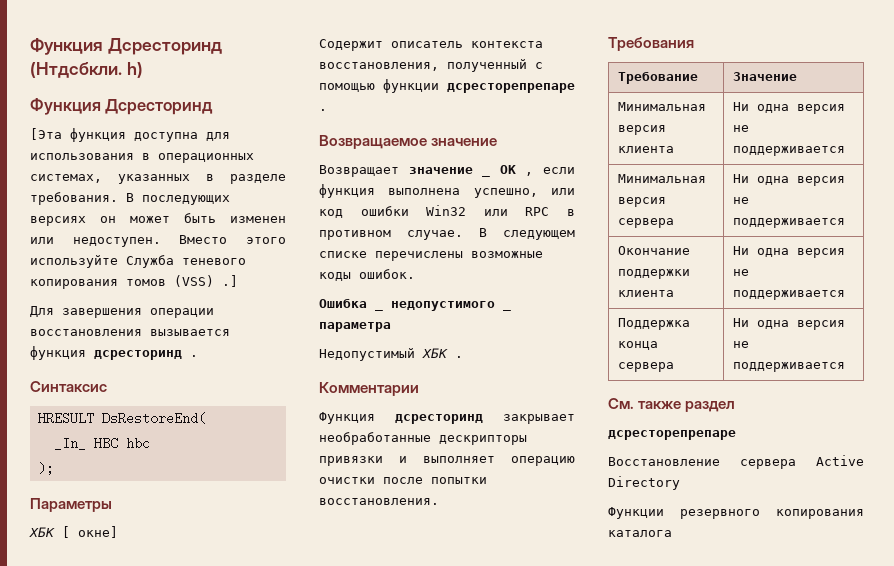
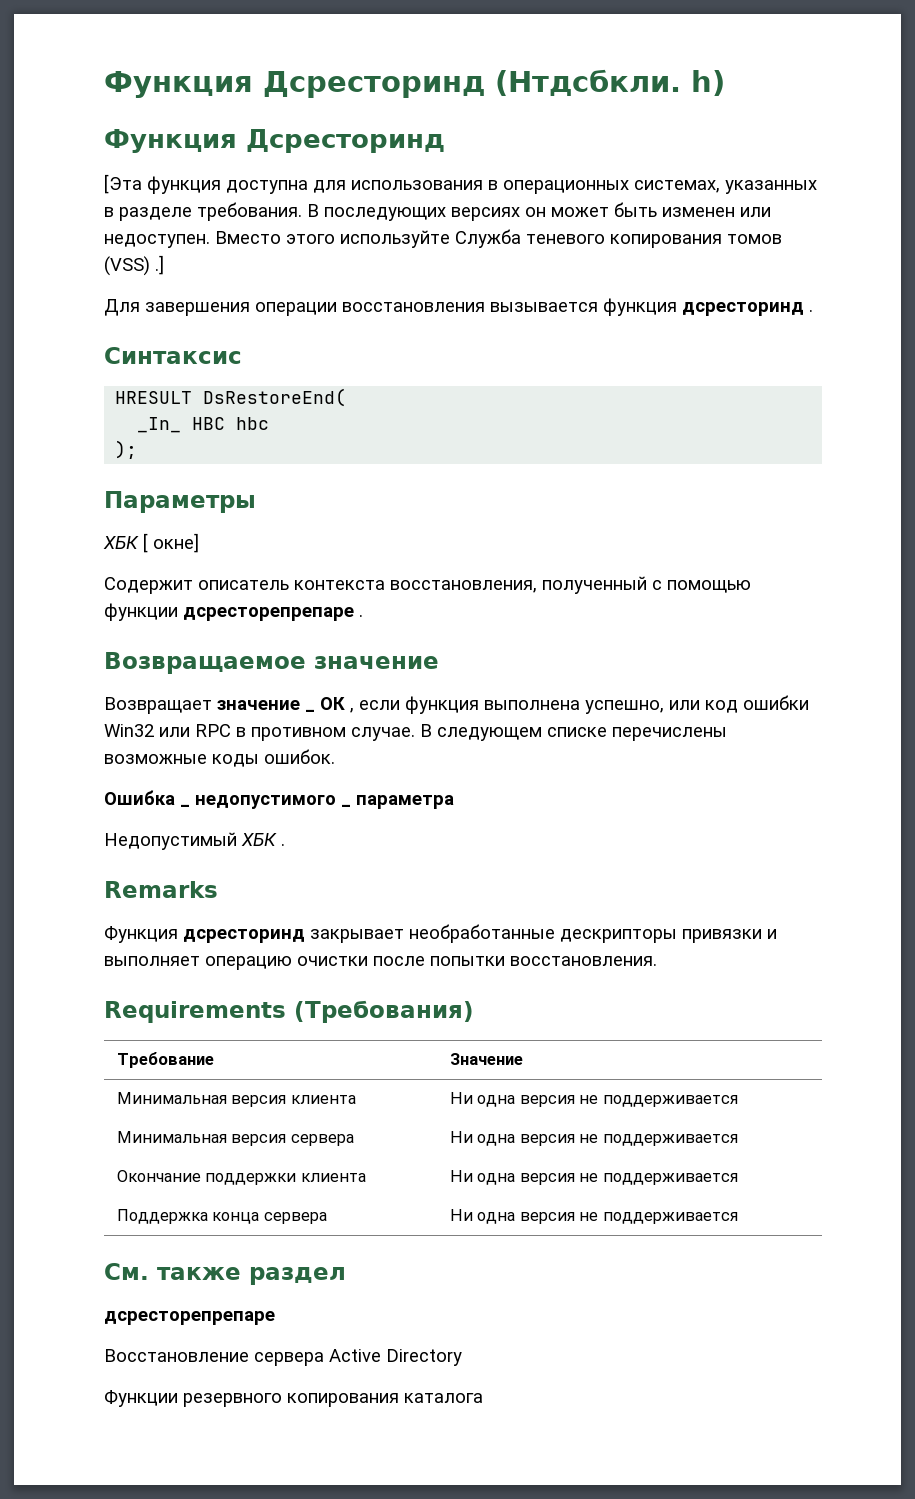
- Комментарии
+ Remarks
- Требования
+ Requirements (Требования)

